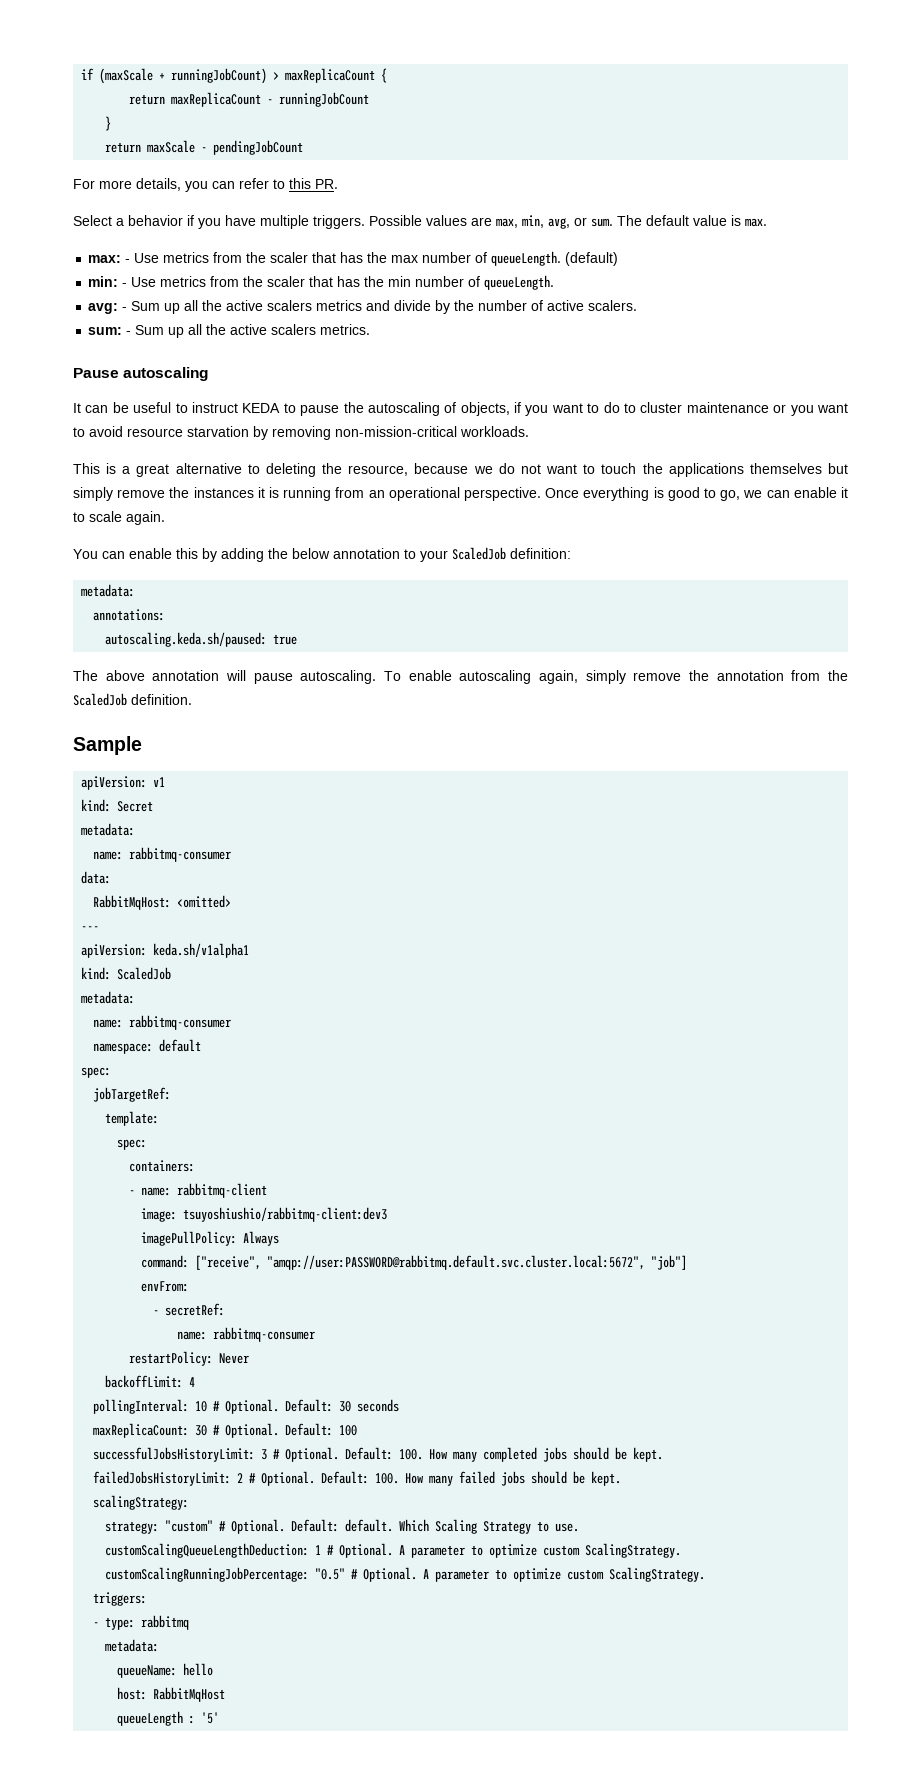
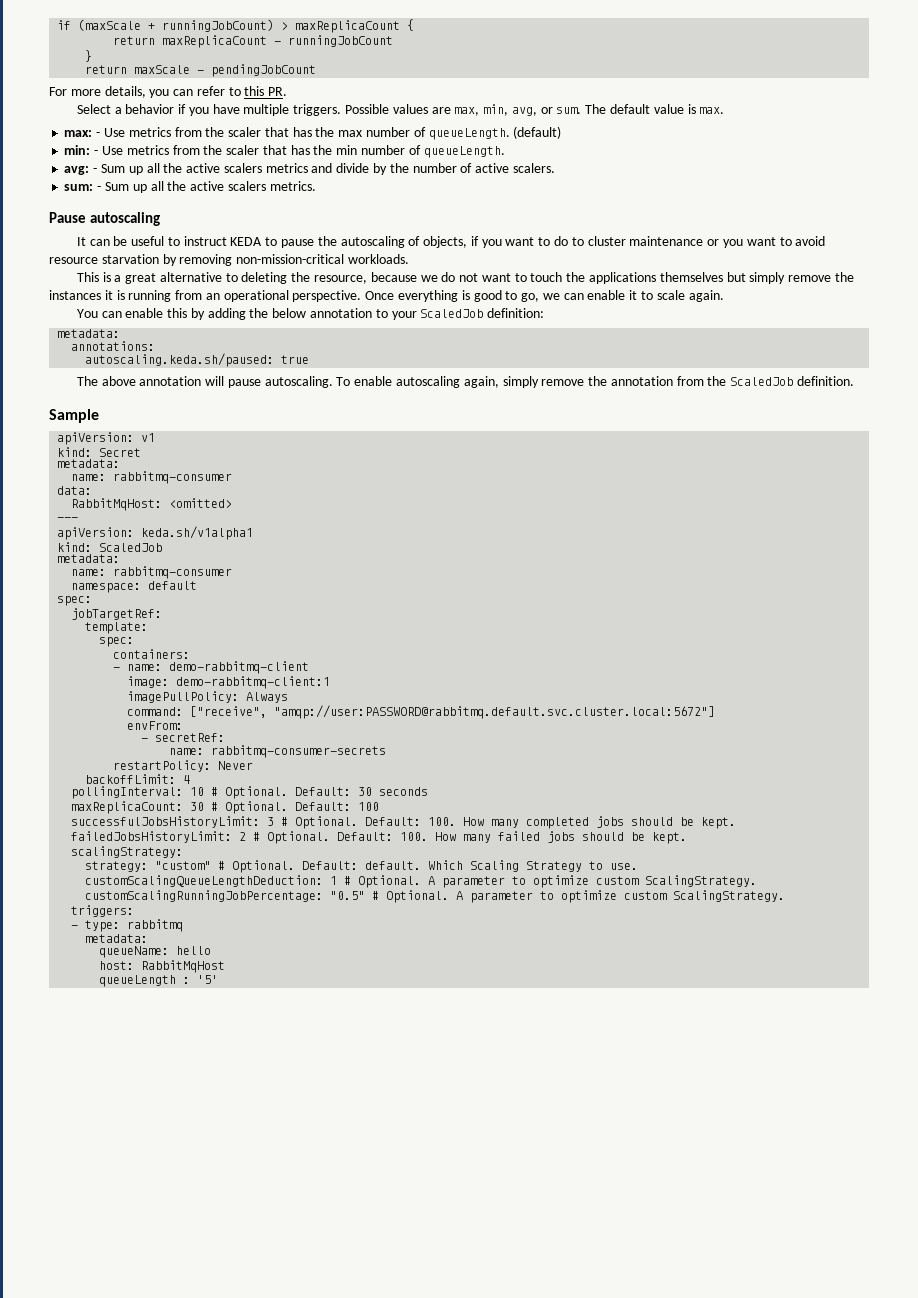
- - name: rabbitmq-client
+ - name: demo-rabbitmq-client
- image: tsuyoshiushio/rabbitmq-client:dev3
+ image: demo-rabbitmq-client:1
- command: ["receive", "amqp://user:PASSWORD@rabbitmq.default.svc.cluster.local:5672", "job"]
+ command: ["receive", "amqp://user:PASSWORD@rabbitmq.default.svc.cluster.local:5672"]
  - secretRef:
- name: rabbitmq-consumer
+ name: rabbitmq-consumer-secrets

